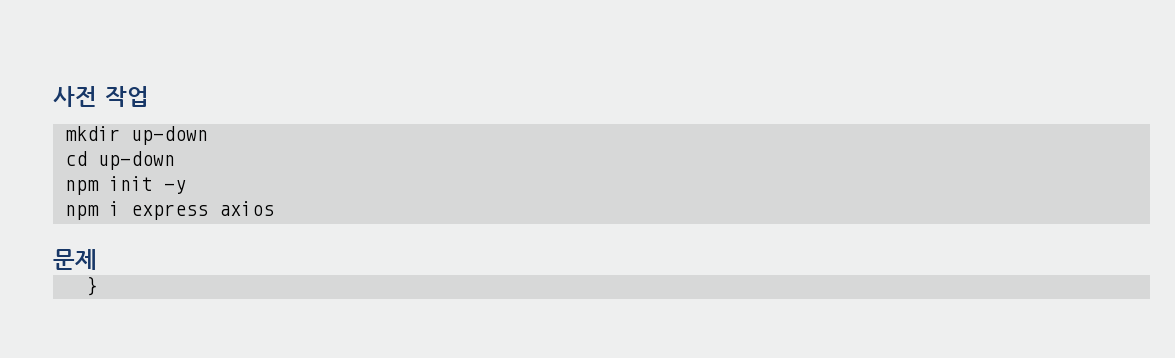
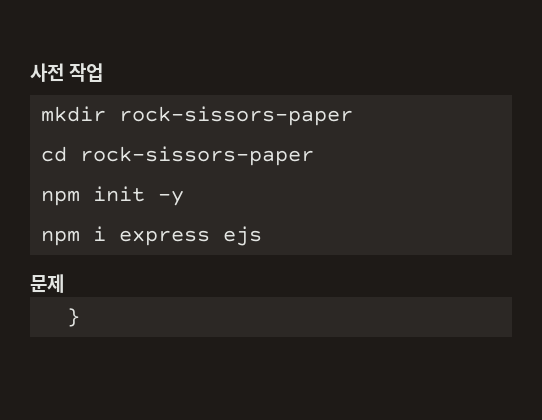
- mkdir up-down
+ mkdir rock-sissors-paper
- cd up-down
+ cd rock-sissors-paper
- npm i express axios
+ npm i express ejs

